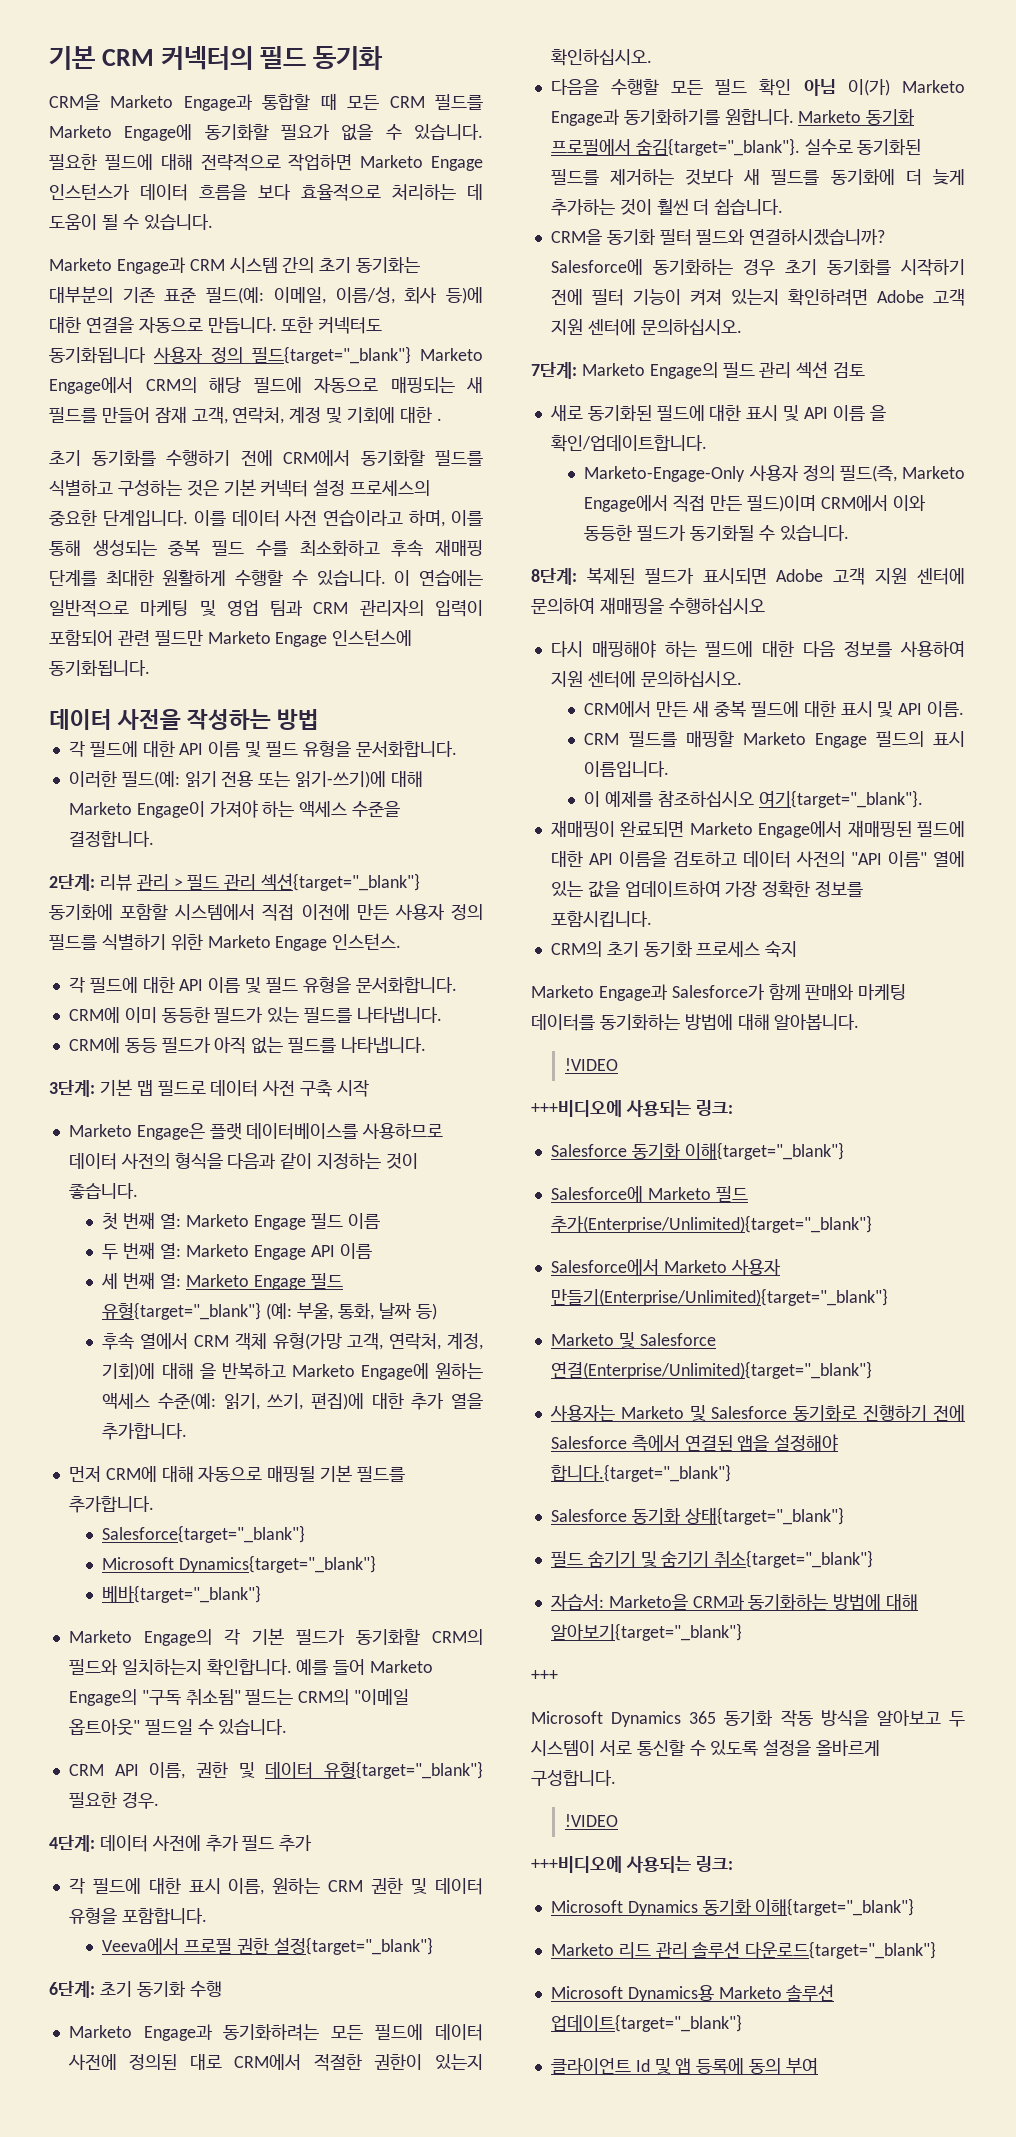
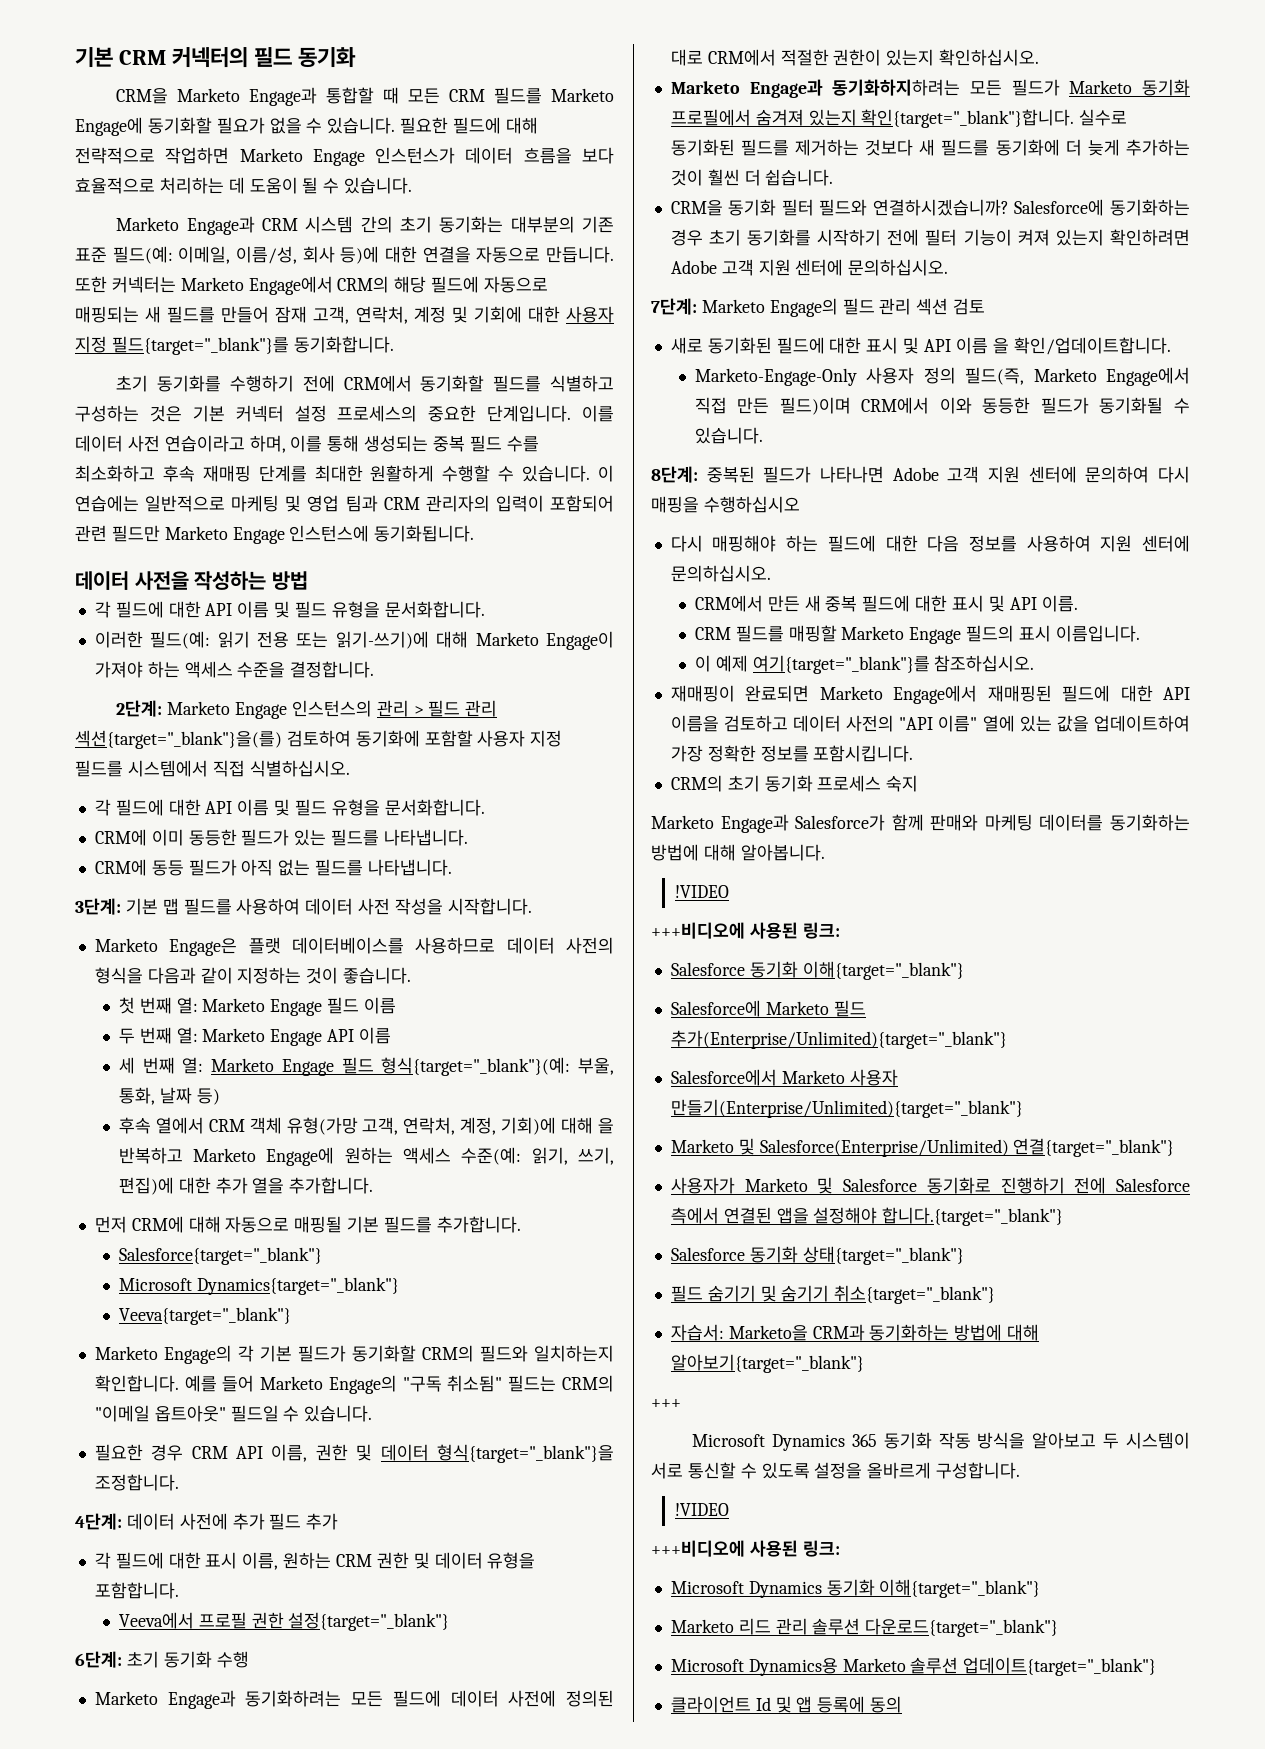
- 또한 커넥터도 동기화됩니다 사용자 정의 필드{target="_blank"} Marketo Engage에서 CRM의 해당 필드에 자동으로 매핑되는 새 필드를 만들어 잠재 고객, 연락처, 계정 및 기회에 대한 .
+ 또한 커넥터는 Marketo Engage에서 CRM의 해당 필드에 자동으로 매핑되는 새 필드를 만들어 잠재 고객, 연락처, 계정 및 기회에 대한 사용자 지정 필드{target="_blank"}를 동기화합니다.
- 2단계: 리뷰 관리 > 필드 관리 섹션{target="_blank"} 동기화에 포함할 시스템에서 직접 이전에 만든 사용자 정의 필드를 식별하기 위한 Marketo Engage 인스턴스.
+ 2단계: Marketo Engage 인스턴스의 관리 > 필드 관리 섹션{target="_blank"}을(를) 검토하여 동기화에 포함할 사용자 지정 필드를 시스템에서 직접 식별하십시오.
- 3단계: 기본 맵 필드로 데이터 사전 구축 시작
+ 3단계: 기본 맵 필드를 사용하여 데이터 사전 작성을 시작합니다.
- 세 번째 열: Marketo Engage 필드 유형{target="_blank"} (예: 부울, 통화, 날짜 등)
+ 세 번째 열: Marketo Engage 필드 형식{target="_blank"}(예: 부울, 통화, 날짜 등)
- 베바{target="_blank"}
+ Veeva{target="_blank"}
- CRM API 이름, 권한 및 데이터 유형{target="_blank"} 필요한 경우.
+ 필요한 경우 CRM API 이름, 권한 및 데이터 형식{target="_blank"}을 조정합니다.
- 다음을 수행할 모든 필드 확인 아님 이(가) Marketo Engage과 동기화하기를 원합니다. Marketo 동기화 프로필에서 숨김{target="_blank"}.
+ Marketo Engage과 동기화하지하려는 모든 필드가 Marketo 동기화 프로필에서 숨겨져 있는지 확인{target="_blank"}합니다.
- 8단계: 복제된 필드가 표시되면 Adobe 고객 지원 센터에 문의하여 재매핑을 수행하십시오
+ 8단계: 중복된 필드가 나타나면 Adobe 고객 지원 센터에 문의하여 다시 매핑을 수행하십시오
- 이 예제를 참조하십시오 여기{target="_blank"}.
+ 이 예제 여기{target="_blank"}를 참조하십시오.
  Marketo Engage과 Salesforce가 함께 판매와 마케팅 데이터를 동기화하는 방법에 대해 알아봅니다.
  !VIDEO
- +++비디오에 사용되는 링크:
+ +++비디오에 사용된 링크:
- Marketo 및 Salesforce 연결(Enterprise/Unlimited){target="_blank"}
- 사용자는 Marketo 및 Salesforce 동기화로 진행하기 전에 Salesforce 측에서 연결된 앱을 설정해야 합니다.{target="_blank"}
+ Marketo 및 Salesforce(Enterprise/Unlimited) 연결{target="_blank"}
+ 사용자가 Marketo 및 Salesforce 동기화로 진행하기 전에 Salesforce 측에서 연결된 앱을 설정해야 합니다.{target="_blank"}
  Microsoft Dynamics 365 동기화 작동 방식을 알아보고 두 시스템이 서로 통신할 수 있도록 설정을 올바르게 구성합니다.
  !VIDEO
- +++비디오에 사용되는 링크:
+ +++비디오에 사용된 링크:
- 클라이언트 Id 및 앱 등록에 동의 부여
+ 클라이언트 Id 및 앱 등록에 동의

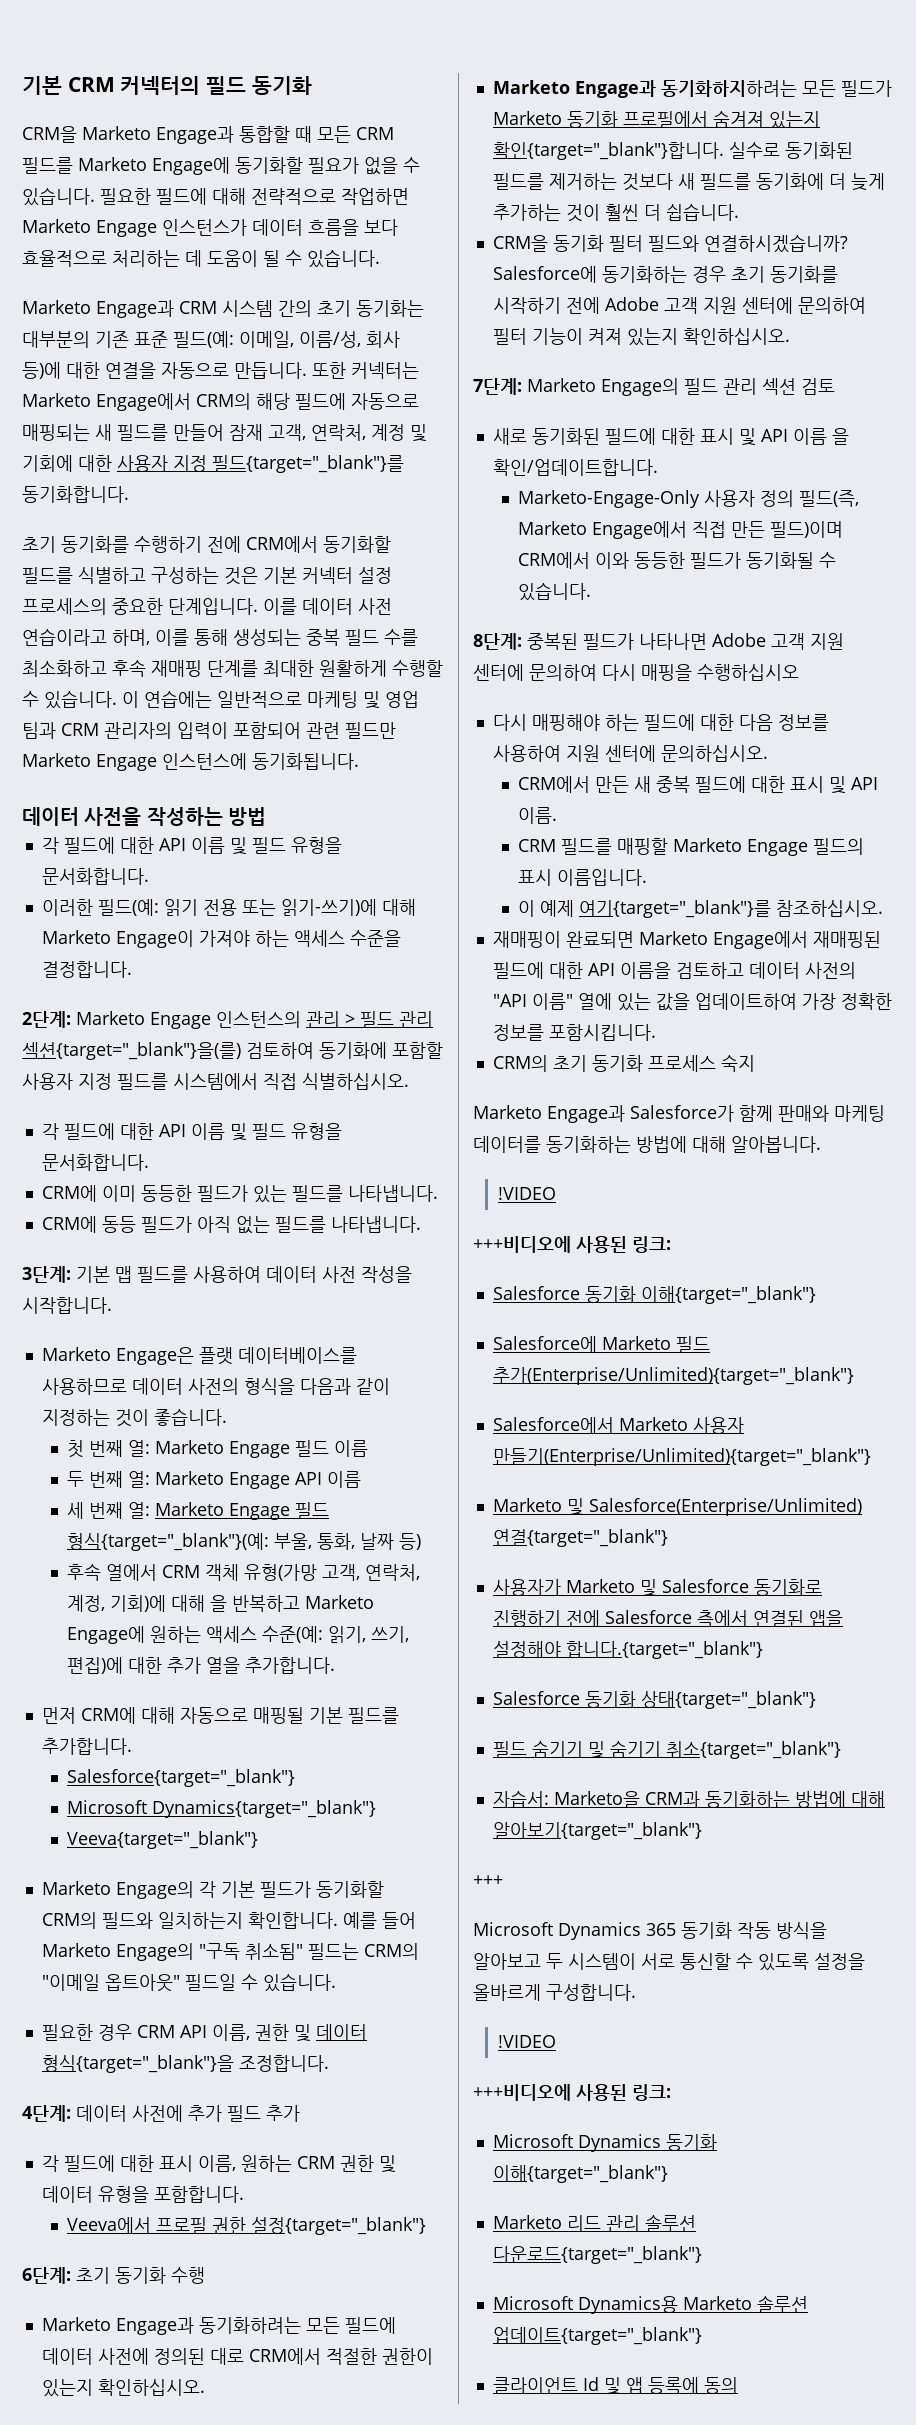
- Salesforce에 동기화하는 경우 초기 동기화를 시작하기 전에 필터 기능이 켜져 있는지 확인하려면 Adobe 고객 지원 센터에 문의하십시오.
+ Salesforce에 동기화하는 경우 초기 동기화를 시작하기 전에 Adobe 고객 지원 센터에 문의하여 필터 기능이 켜져 있는지 확인하십시오.

